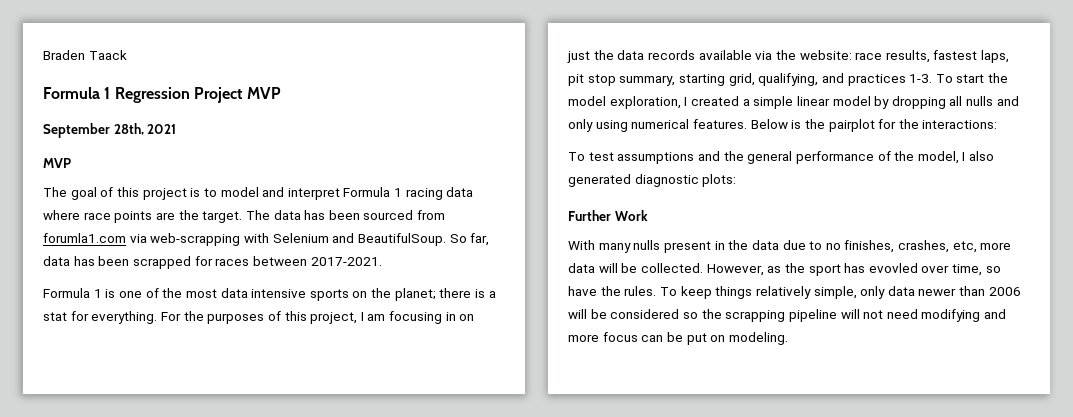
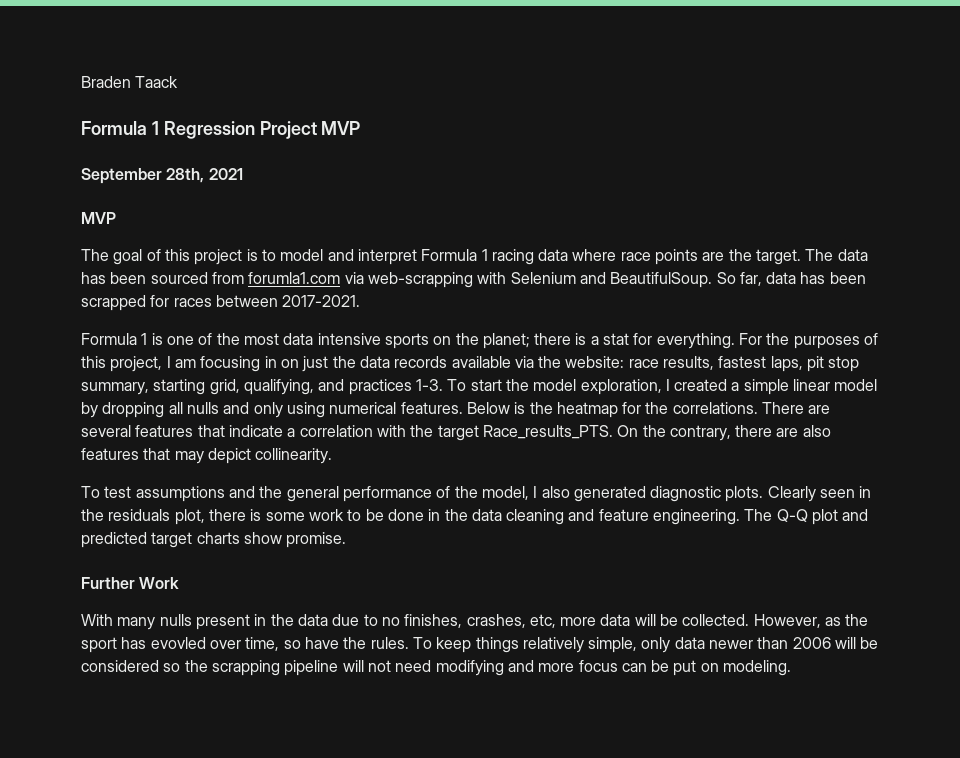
- Below is the pairplot for the interactions:
+ Below is the heatmap for the correlations. There are several features that indicate a correlation with the target Race_results_PTS. On the contrary, there are also features that may depict collinearity.
- To test assumptions and the general performance of the model, I also generated diagnostic plots:
+ To test assumptions and the general performance of the model, I also generated diagnostic plots. Clearly seen in the residuals plot, there is some work to be done in the data cleaning and feature engineering. The Q-Q plot and predicted target charts show promise.

